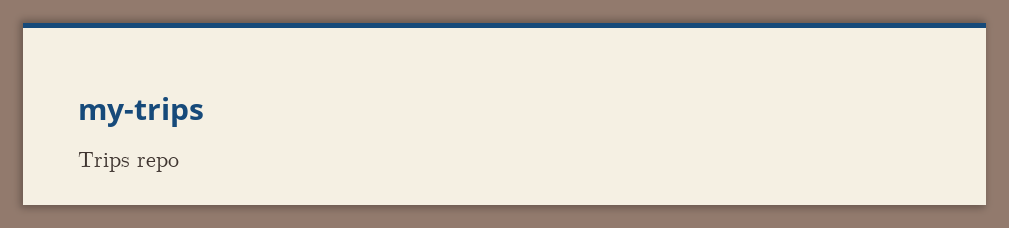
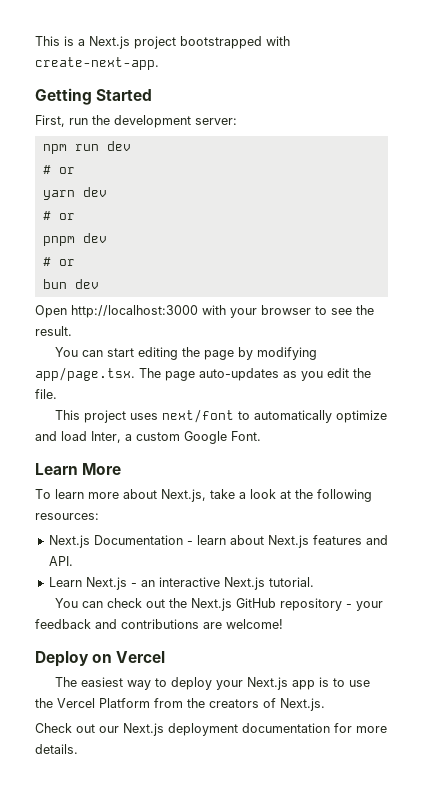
- my-trips
- Trips repo
+ This is a Next.js project bootstrapped with create-next-app.
+ Getting Started
+ First, run the development server:
+ npm run dev
+ # or
+ yarn dev
+ # or
+ pnpm dev
+ # or
+ bun dev
+ Open http://localhost:3000 with your browser to see the result.
+ You can start editing the page by modifying app/page.tsx. The page auto-updates as you edit the file.
+ This project uses next/font to automatically optimize and load Inter, a custom Google Font.
+ Learn More
+ To learn more about Next.js, take a look at the following resources:
+ Next.js Documentation - learn about Next.js features and API.
+ Learn Next.js - an interactive Next.js tutorial.
+ You can check out the Next.js GitHub repository - your feedback and contributions are welcome!
+ Deploy on Vercel
+ The easiest way to deploy your Next.js app is to use the Vercel Platform from the creators of Next.js.
+ Check out our Next.js deployment documentation for more details.

